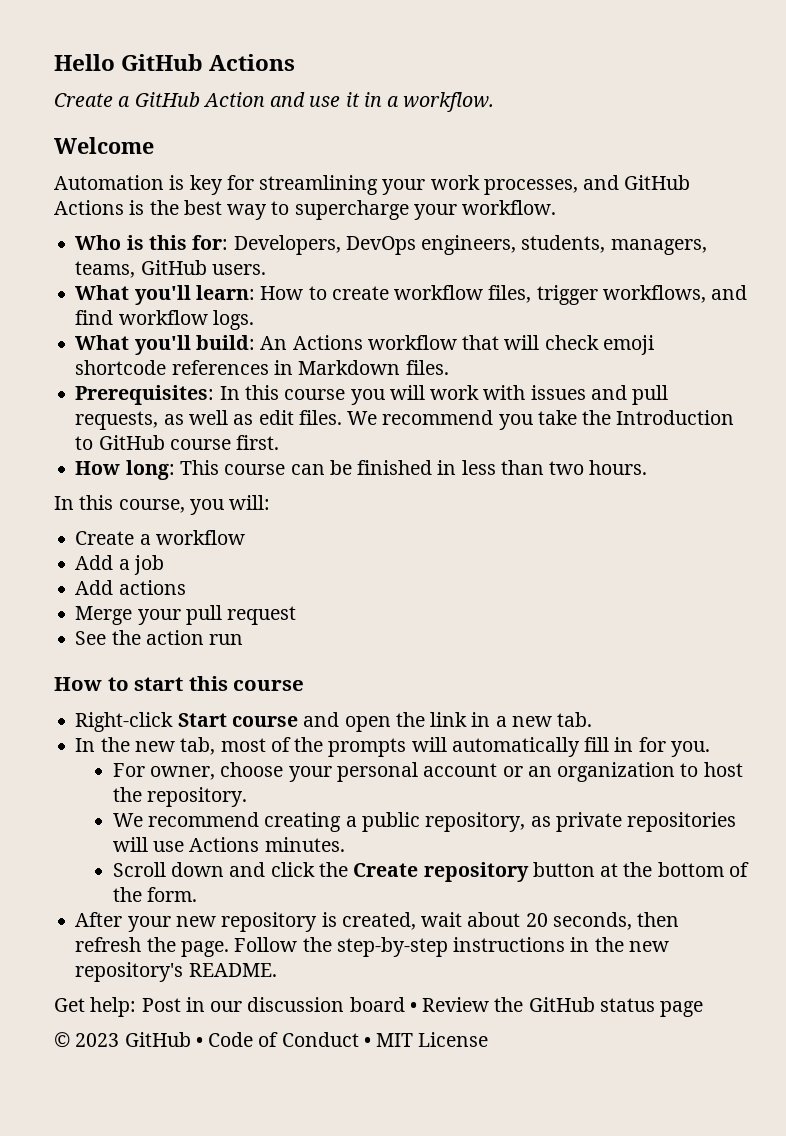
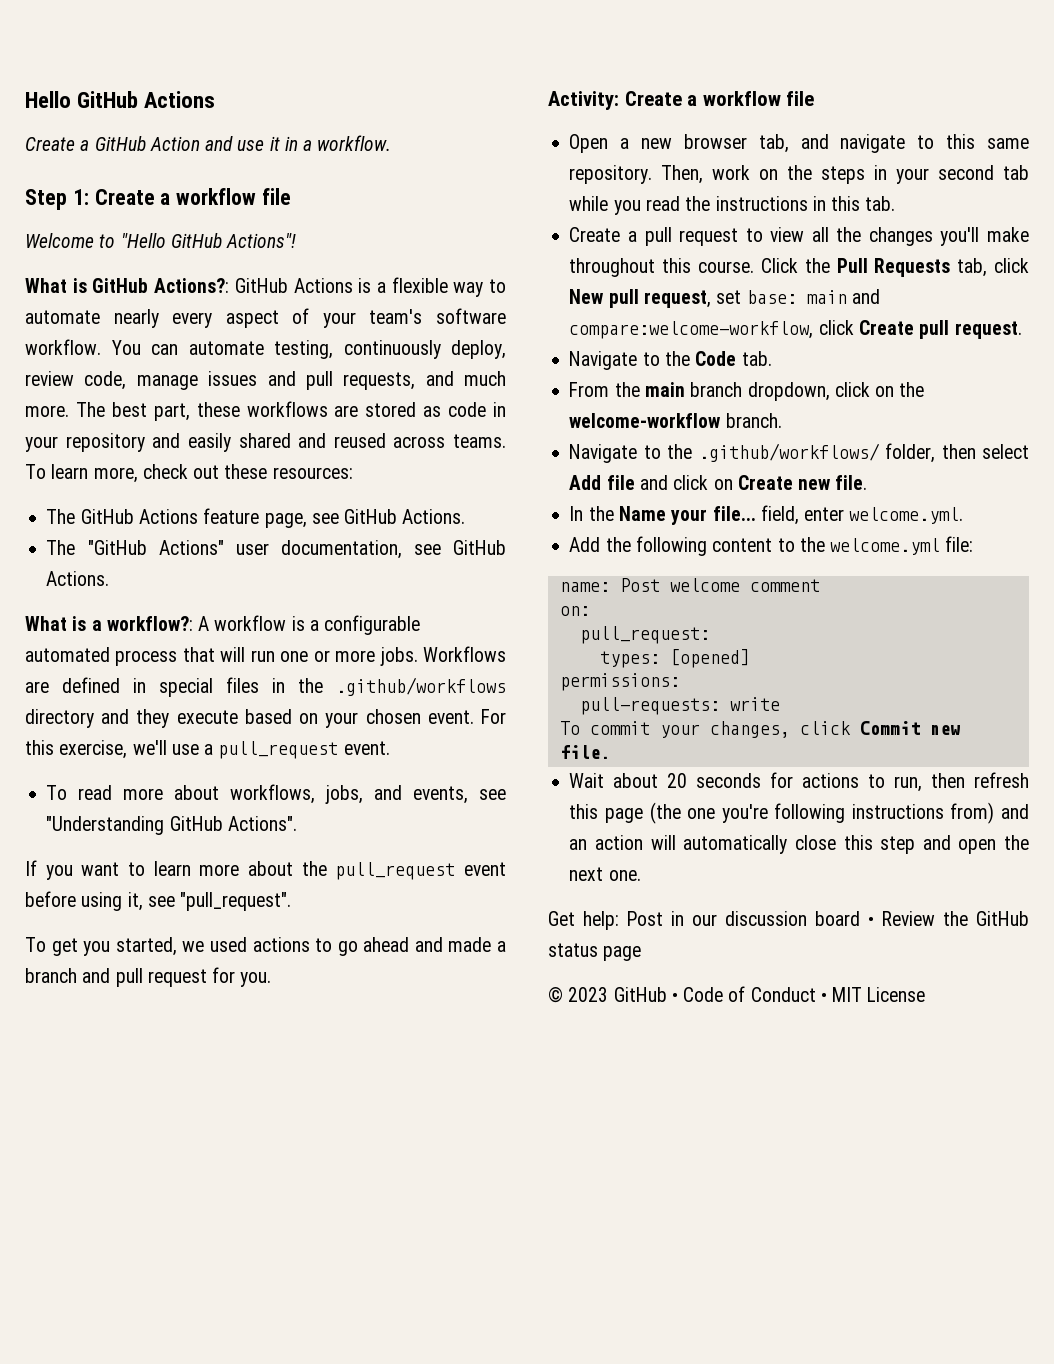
- Welcome
- Automation is key for streamlining your work processes, and GitHub Actions is the best way to supercharge your workflow.
- Who is this for: Developers, DevOps engineers, students, managers, teams, GitHub users.
- What you'll learn: How to create workflow files, trigger workflows, and find workflow logs.
- What you'll build: An Actions workflow that will check emoji shortcode references in Markdown files.
- Prerequisites: In this course you will work with issues and pull requests, as well as edit files. We recommend you take the Introduction to GitHub course first.
- How long: This course can be finished in less than two hours.
- In this course, you will:
- Create a workflow
- Add a job
- Add actions
- Merge your pull request
- See the action run
- How to start this course
- Right-click Start course and open the link in a new tab.
- In the new tab, most of the prompts will automatically fill in for you.
- For owner, choose your personal account or an organization to host the repository.
- We recommend creating a public repository, as private repositories will use Actions minutes.
- Scroll down and click the Create repository button at the bottom of the form.
- After your new repository is created, wait about 20 seconds, then refresh the page. Follow the step-by-step instructions in the new repository's README.
+ Step 1: Create a workflow file
+ Welcome to "Hello GitHub Actions"!
+ What is GitHub Actions?: GitHub Actions is a flexible way to automate nearly every aspect of your team's software workflow. You can automate testing, continuously deploy, review code, manage issues and pull requests, and much more. The best part, these workflows are stored as code in your repository and easily shared and reused across teams. To learn more, check out these resources:
+ The GitHub Actions feature page, see GitHub Actions.
+ The "GitHub Actions" user documentation, see GitHub Actions.
+ What is a workflow?: A workflow is a configurable automated process that will run one or more jobs. Workflows are defined in special files in the .github/workflows directory and they execute based on your chosen event. For this exercise, we'll use a pull_request event.
+ To read more about workflows, jobs, and events, see "Understanding GitHub Actions".
+ If you want to learn more about the pull_request event before using it, see "pull_request".
+ To get you started, we used actions to go ahead and made a branch and pull request for you.
+ Activity: Create a workflow file
+ Open a new browser tab, and navigate to this same repository. Then, work on the steps in your second tab while you read the instructions in this tab.
+ Create a pull request to view all the changes you'll make throughout this course. Click the Pull Requests tab, click New pull request, set base: main and compare:welcome-workflow, click Create pull request.
+ Navigate to the Code tab.
+ From the main branch dropdown, click on the welcome-workflow branch.
+ Navigate to the .github/workflows/ folder, then select Add file and click on Create new file.
+ In the Name your file... field, enter welcome.yml.
+ Add the following content to the welcome.yml file:
+ name: Post welcome comment
+ on:
+ pull_request:
+ types: [opened]
+ permissions:
+ pull-requests: write
+ To commit your changes, click Commit new file.
+ Wait about 20 seconds for actions to run, then refresh this page (the one you're following instructions from) and an action will automatically close this step and open the next one.

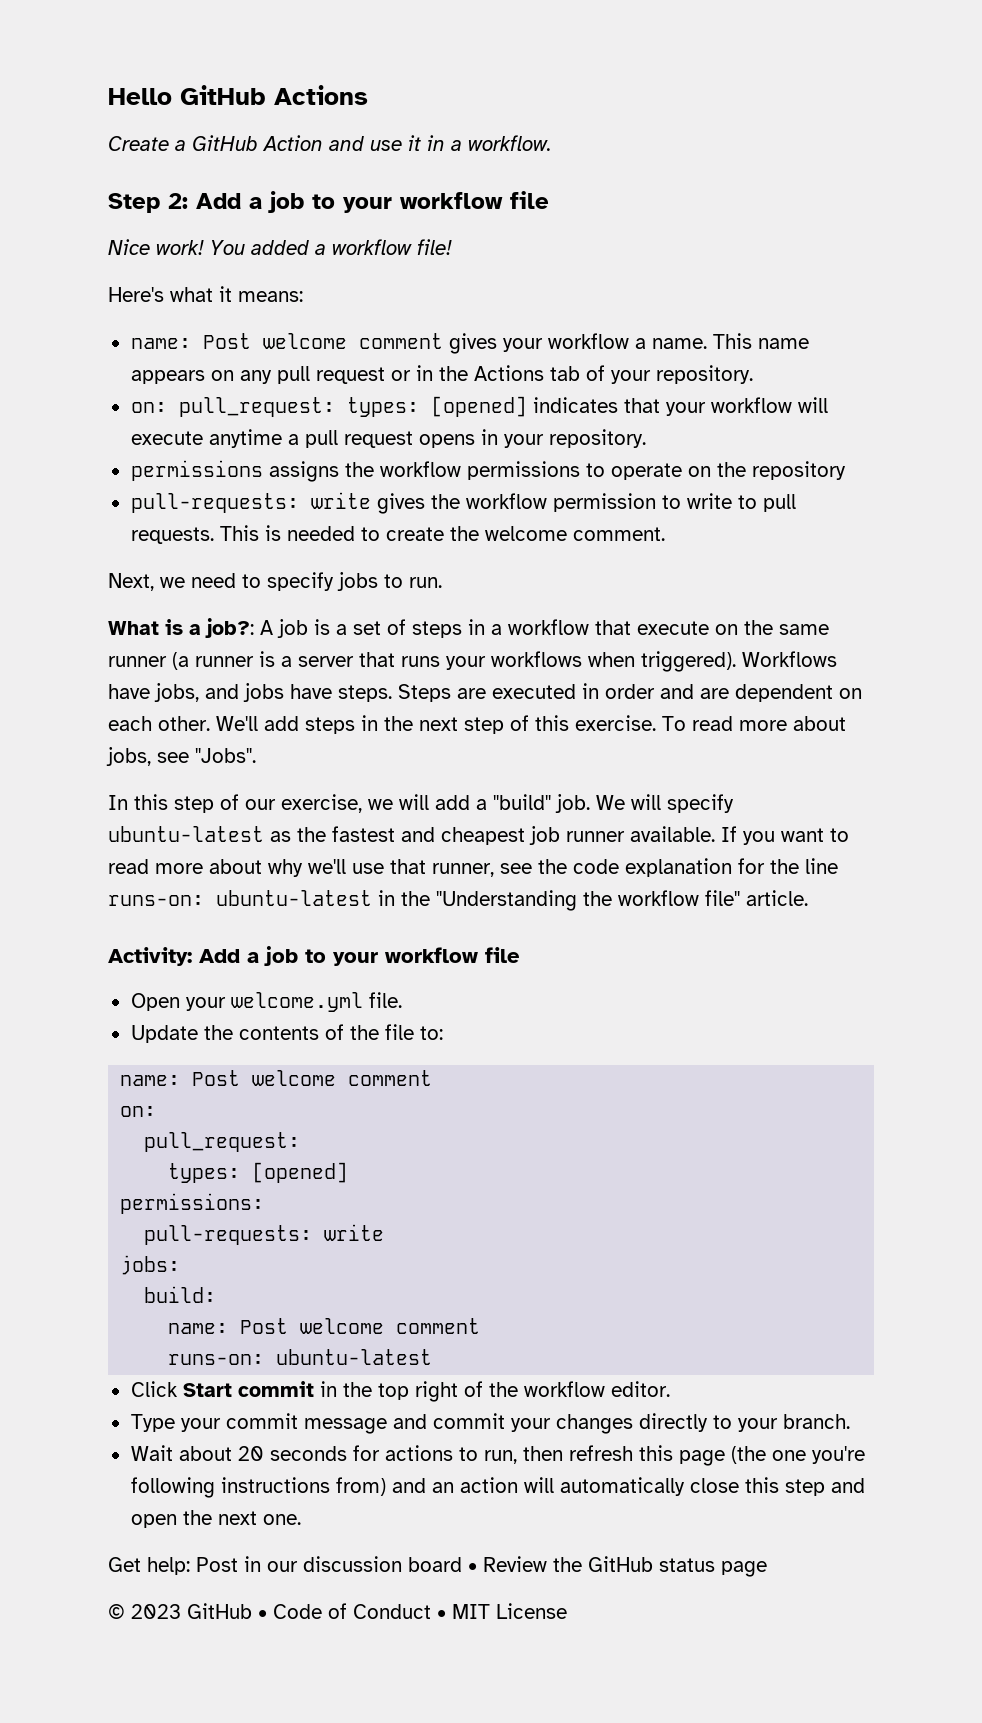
- Step 1: Create a workflow file
- Welcome to "Hello GitHub Actions"!
- What is GitHub Actions?: GitHub Actions is a flexible way to automate nearly every aspect of your team's software workflow. You can automate testing, continuously deploy, review code, manage issues and pull requests, and much more. The best part, these workflows are stored as code in your repository and easily shared and reused across teams. To learn more, check out these resources:
- The GitHub Actions feature page, see GitHub Actions.
- The "GitHub Actions" user documentation, see GitHub Actions.
- What is a workflow?: A workflow is a configurable automated process that will run one or more jobs. Workflows are defined in special files in the .github/workflows directory and they execute based on your chosen event. For this exercise, we'll use a pull_request event.
- To read more about workflows, jobs, and events, see "Understanding GitHub Actions".
- If you want to learn more about the pull_request event before using it, see "pull_request".
- To get you started, we used actions to go ahead and made a branch and pull request for you.
- Activity: Create a workflow file
- Open a new browser tab, and navigate to this same repository. Then, work on the steps in your second tab while you read the instructions in this tab.
- Create a pull request to view all the changes you'll make throughout this course. Click the Pull Requests tab, click New pull request, set base: main and compare:welcome-workflow, click Create pull request.
- Navigate to the Code tab.
- From the main branch dropdown, click on the welcome-workflow branch.
- Navigate to the .github/workflows/ folder, then select Add file and click on Create new file.
- In the Name your file... field, enter welcome.yml.
- Add the following content to the welcome.yml file:
+ Step 2: Add a job to your workflow file
+ Nice work! You added a workflow file!
+ Here's what it means:
+ name: Post welcome comment gives your workflow a name. This name appears on any pull request or in the Actions tab of your repository.
+ on: pull_request: types: [opened] indicates that your workflow will execute anytime a pull request opens in your repository.
+ permissions assigns the workflow permissions to operate on the repository
+ pull-requests: write gives the workflow permission to write to pull requests. This is needed to create the welcome comment.
+ Next, we need to specify jobs to run.
+ What is a job?: A job is a set of steps in a workflow that execute on the same runner (a runner is a server that runs your workflows when triggered). Workflows have jobs, and jobs have steps. Steps are executed in order and are dependent on each other. We'll add steps in the next step of this exercise. To read more about jobs, see "Jobs".
+ In this step of our exercise, we will add a "build" job. We will specify ubuntu-latest as the fastest and cheapest job runner available. If you want to read more about why we'll use that runner, see the code explanation for the line runs-on: ubuntu-latest in the "Understanding the workflow file" article.
+ Activity: Add a job to your workflow file
+ Open your welcome.yml file.
+ Update the contents of the file to:
- To commit your changes, click Commit new file.
+ jobs:
+ build:
+ name: Post welcome comment
+ runs-on: ubuntu-latest
+ Click Start commit in the top right of the workflow editor.
+ Type your commit message and commit your changes directly to your branch.

